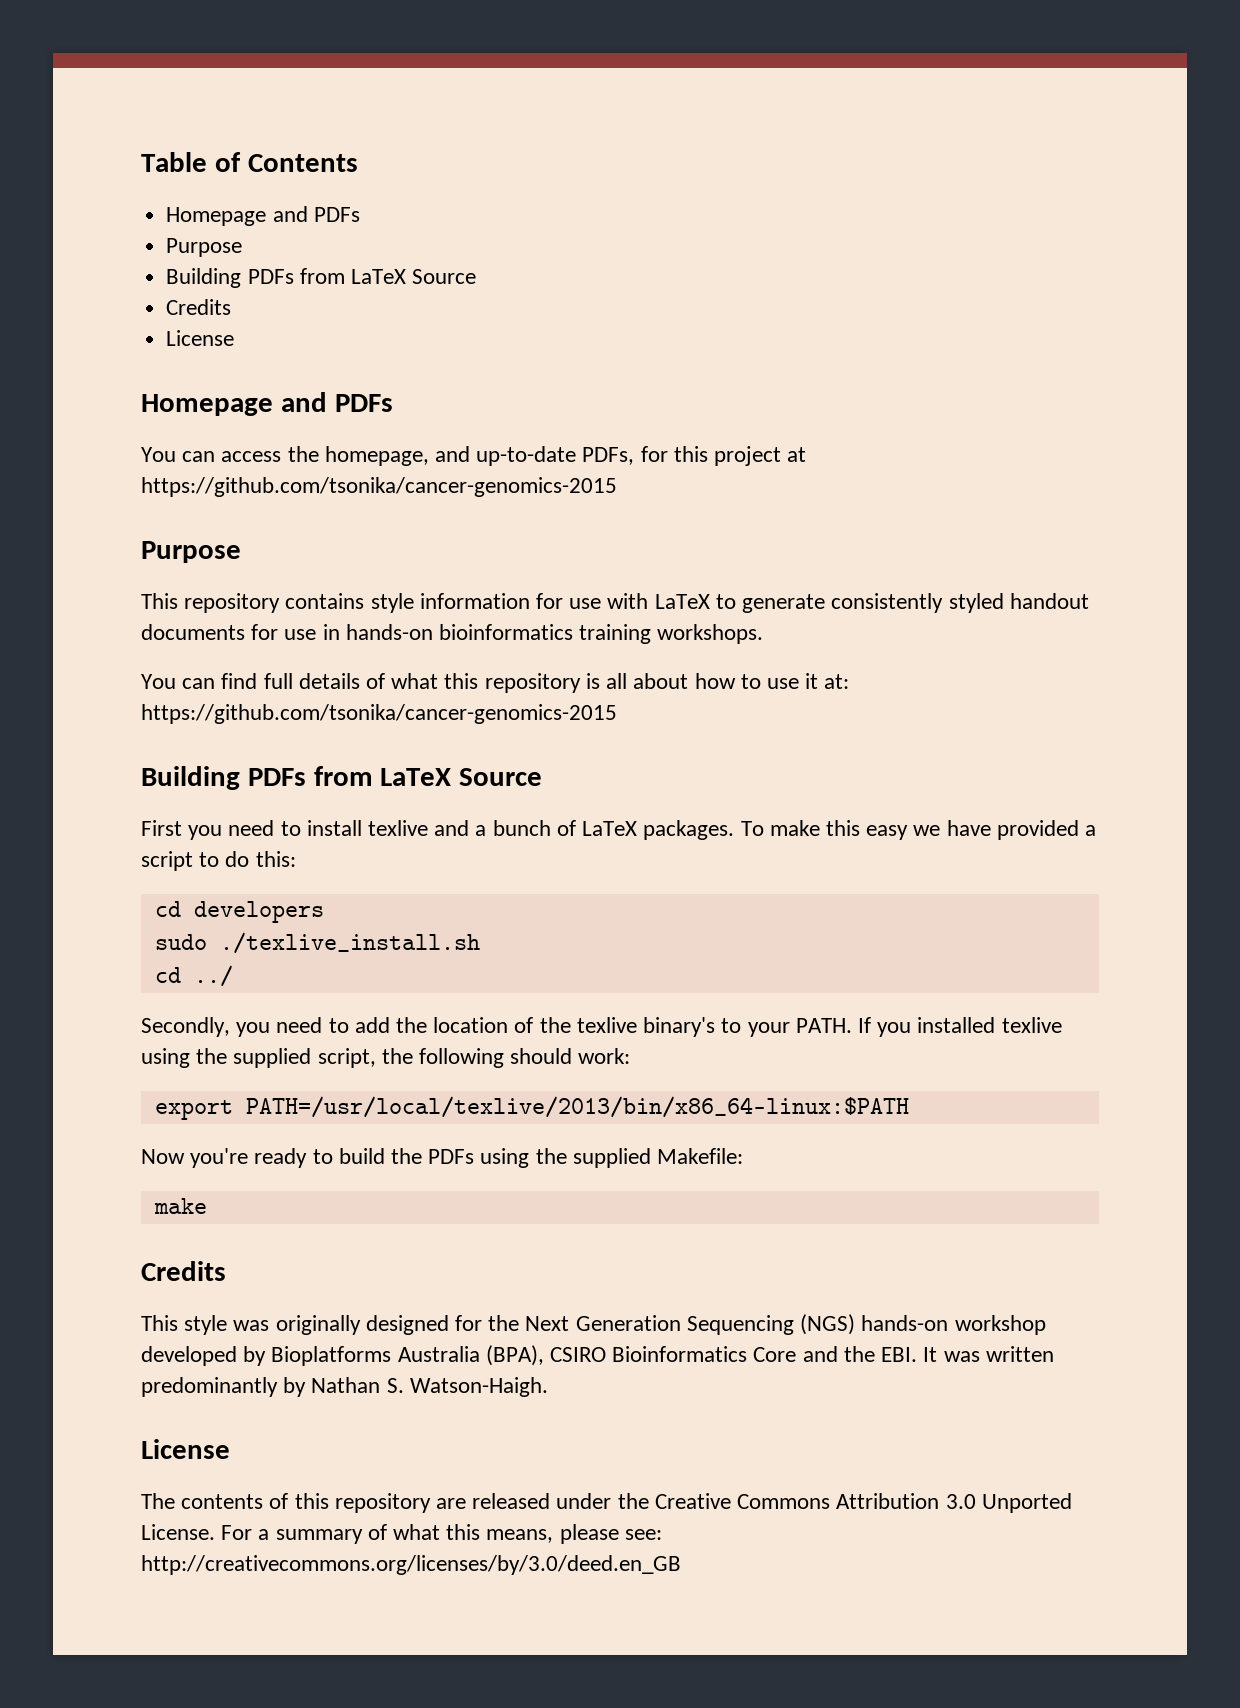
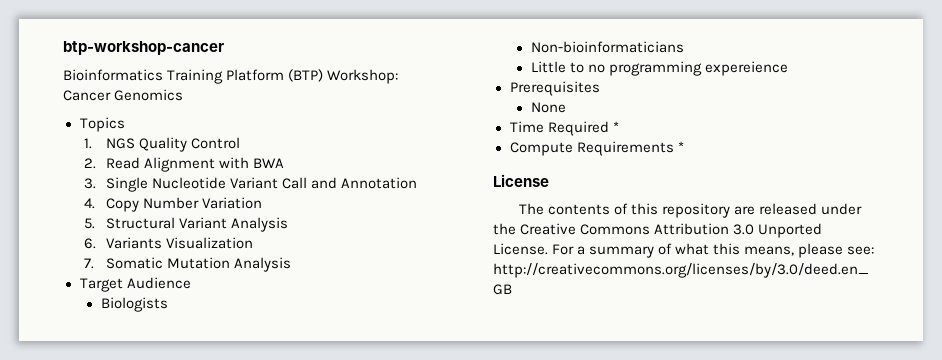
- Table of Contents
- Homepage and PDFs
- Purpose
- Building PDFs from LaTeX Source
- Credits
- License
- Homepage and PDFs
- You can access the homepage, and up-to-date PDFs, for this project at https://github.com/tsonika/cancer-genomics-2015
- Purpose
- This repository contains style information for use with LaTeX to generate consistently styled handout documents for use in hands-on bioinformatics training workshops.
- You can find full details of what this repository is all about how to use it at: https://github.com/tsonika/cancer-genomics-2015
- Building PDFs from LaTeX Source
- First you need to install texlive and a bunch of LaTeX packages. To make this easy we have provided a script to do this:
- cd developers
- sudo ./texlive_install.sh
- cd ../
- Secondly, you need to add the location of the texlive binary's to your PATH. If you installed texlive using the supplied script, the following should work:
- export PATH=/usr/local/texlive/2013/bin/x86_64-linux:$PATH
- Now you're ready to build the PDFs using the supplied Makefile:
- make
- Credits
- This style was originally designed for the Next Generation Sequencing (NGS) hands-on workshop developed by Bioplatforms Australia (BPA), CSIRO Bioinformatics Core and the EBI. It was written predominantly by Nathan S. Watson-Haigh.
+ btp-workshop-cancer
+ Bioinformatics Training Platform (BTP) Workshop: Cancer Genomics
+ Topics
+ 1. NGS Quality Control
+ 2. Read Alignment with BWA
+ 3. Single Nucleotide Variant Call and Annotation
+ 4. Copy Number Variation
+ 5. Structural Variant Analysis
+ 6. Variants Visualization
+ 7. Somatic Mutation Analysis
+ Target Audience
+ Biologists
+ Non-bioinformaticians
+ Little to no programming expereience
+ Prerequisites
+ None
+ Time Required *
+ Compute Requirements *

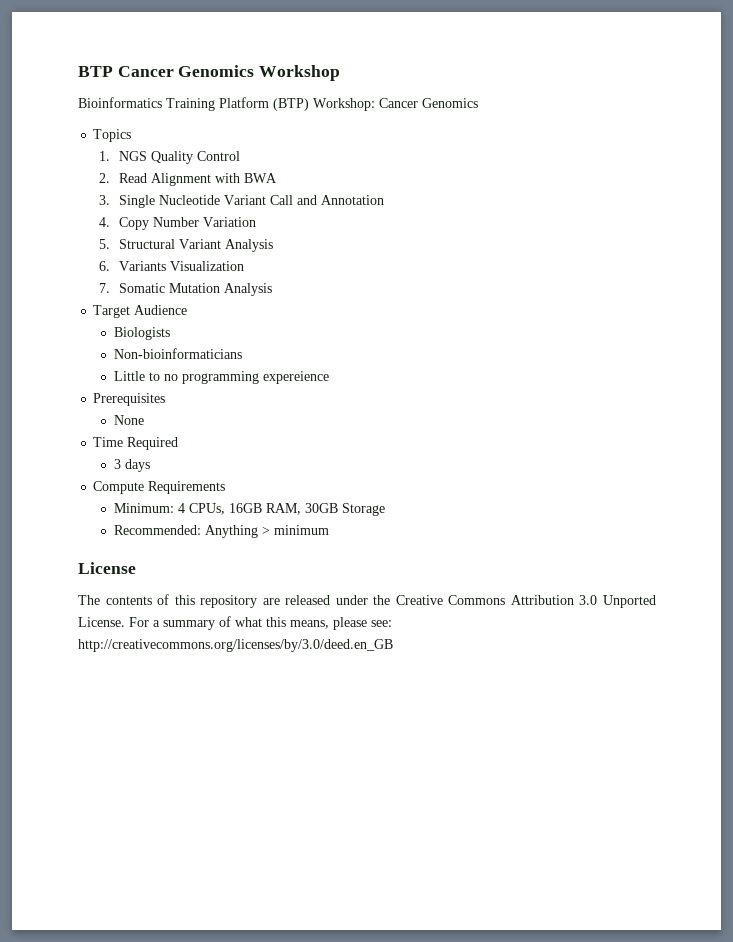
- btp-workshop-cancer
+ BTP Cancer Genomics Workshop
- Time Required *
+ Time Required
+ 3 days
- Compute Requirements *
+ Compute Requirements
+ Minimum: 4 CPUs, 16GB RAM, 30GB Storage
+ Recommended: Anything > minimum

